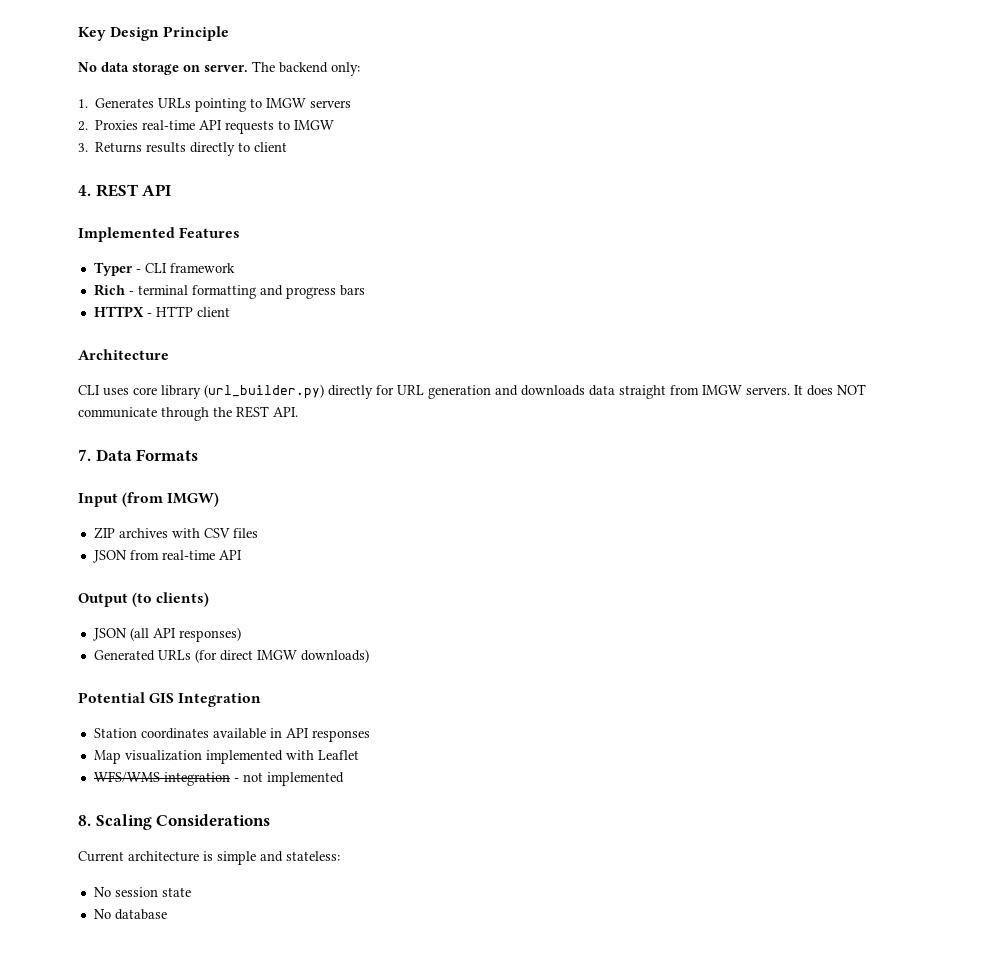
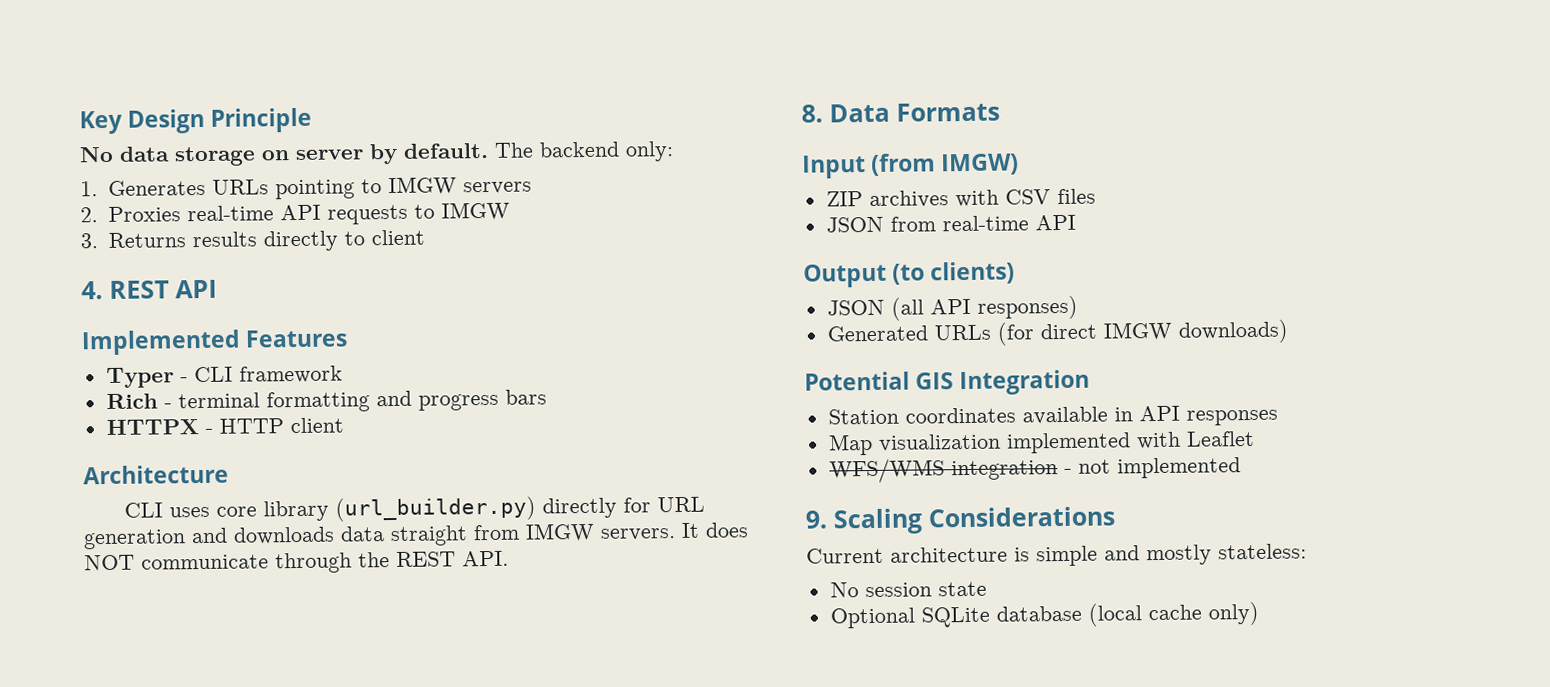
- No data storage on server.
+ No data storage on server by default.
- 7. Data Formats
+ 8. Data Formats
- 8. Scaling Considerations
+ 9. Scaling Considerations
- Current architecture is simple and stateless:
+ Current architecture is simple and mostly stateless:
- No database
+ Optional SQLite database (local cache only)

